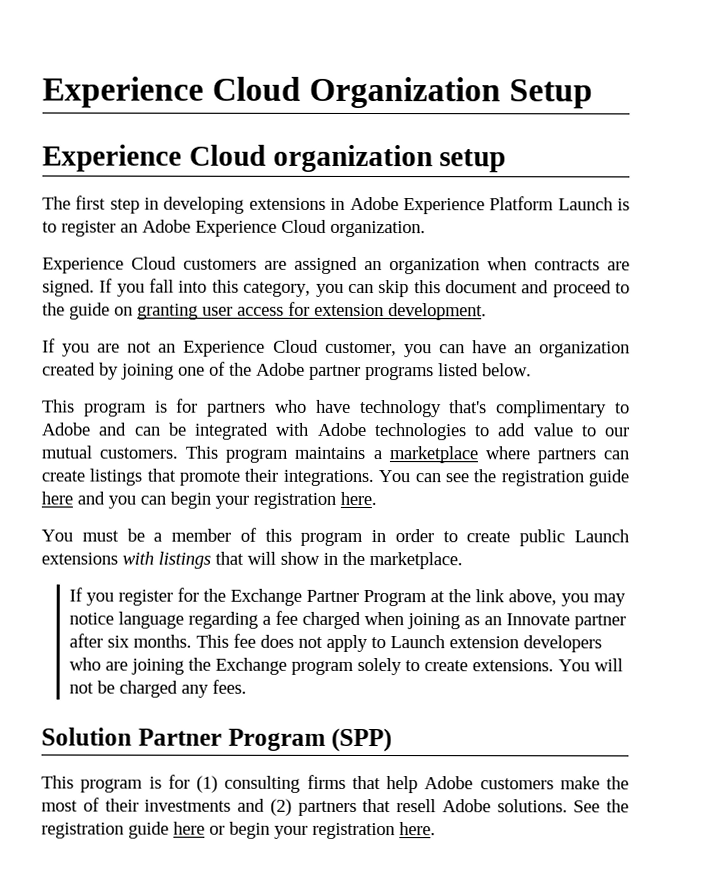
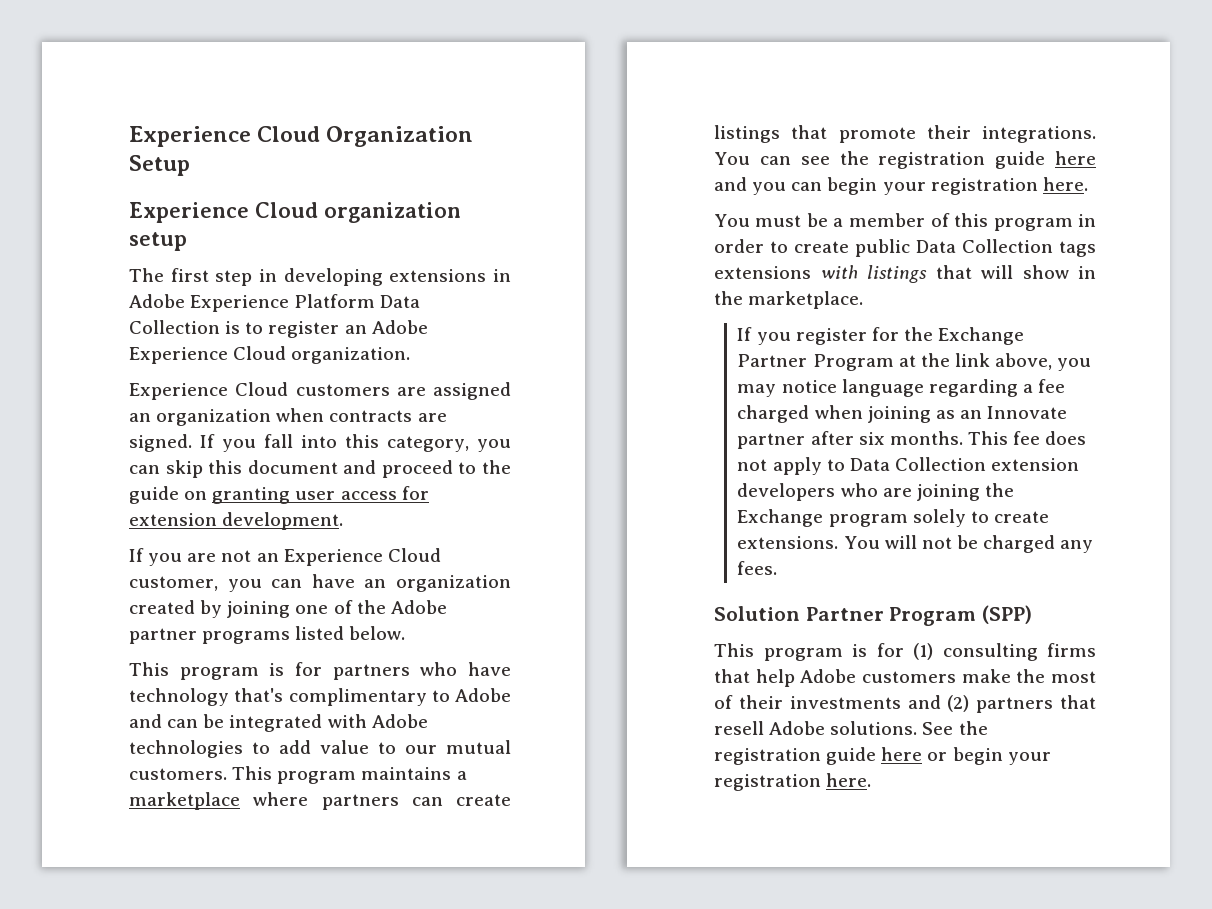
- The first step in developing extensions in Adobe Experience Platform Launch is to register an Adobe Experience Cloud organization.
+ The first step in developing extensions in Adobe Experience Platform Data Collection is to register an Adobe Experience Cloud organization.
- You must be a member of this program in order to create public Launch extensions with listings that will show in the marketplace.
+ You must be a member of this program in order to create public Data Collection tags extensions with listings that will show in the marketplace.
- This fee does not apply to Launch extension developers who are joining the Exchange program solely to create extensions.
+ This fee does not apply to Data Collection extension developers who are joining the Exchange program solely to create extensions.

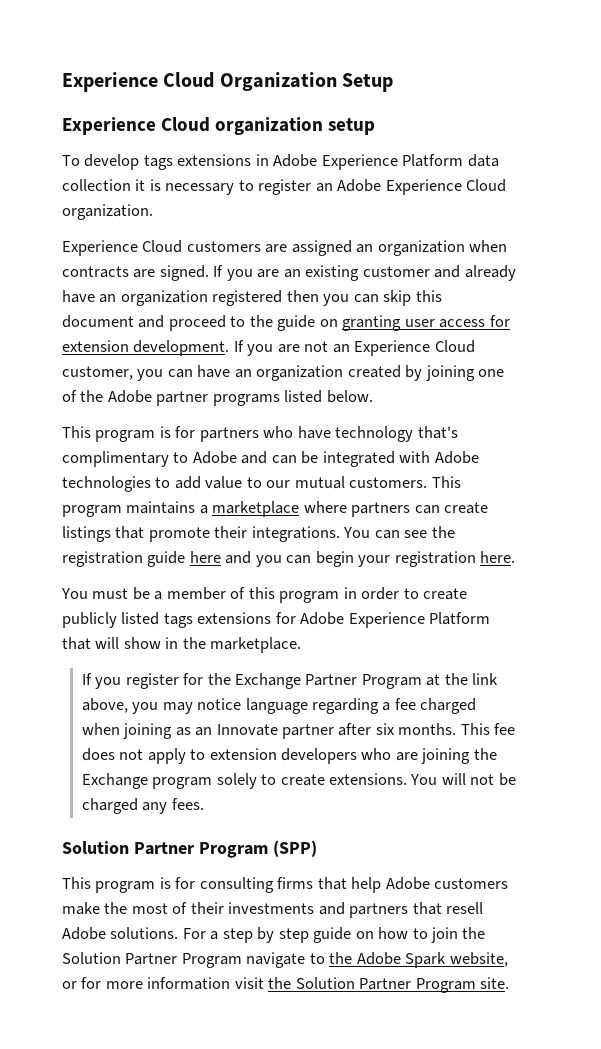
- The first step in developing extensions in Adobe Experience Platform Data Collection is to register an Adobe Experience Cloud organization.
+ To develop tags extensions in Adobe Experience Platform data collection it is necessary to register an Adobe Experience Cloud organization.
- If you fall into this category, you can skip this document and proceed to the guide on granting user access for extension development.
- If you are not an Experience Cloud customer, you can have an organization created by joining one of the Adobe partner programs listed below.
+ If you are an existing customer and already have an organization registered then you can skip this document and proceed to the guide on granting user access for extension development. If you are not an Experience Cloud customer, you can have an organization created by joining one of the Adobe partner programs listed below.
- You must be a member of this program in order to create public Data Collection tags extensions with listings that will show in the marketplace.
+ You must be a member of this program in order to create publicly listed tags extensions for Adobe Experience Platform that will show in the marketplace.
- This fee does not apply to Data Collection extension developers who are joining the Exchange program solely to create extensions.
+ This fee does not apply to extension developers who are joining the Exchange program solely to create extensions.
- This program is for (1) consulting firms that help Adobe customers make the most of their investments and (2) partners that resell Adobe solutions.
+ This program is for consulting firms that help Adobe customers make the most of their investments and partners that resell Adobe solutions.
- See the registration guide here or begin your registration here.
+ For a step by step guide on how to join the Solution Partner Program navigate to the Adobe Spark website, or for more information visit the Solution Partner Program site.

